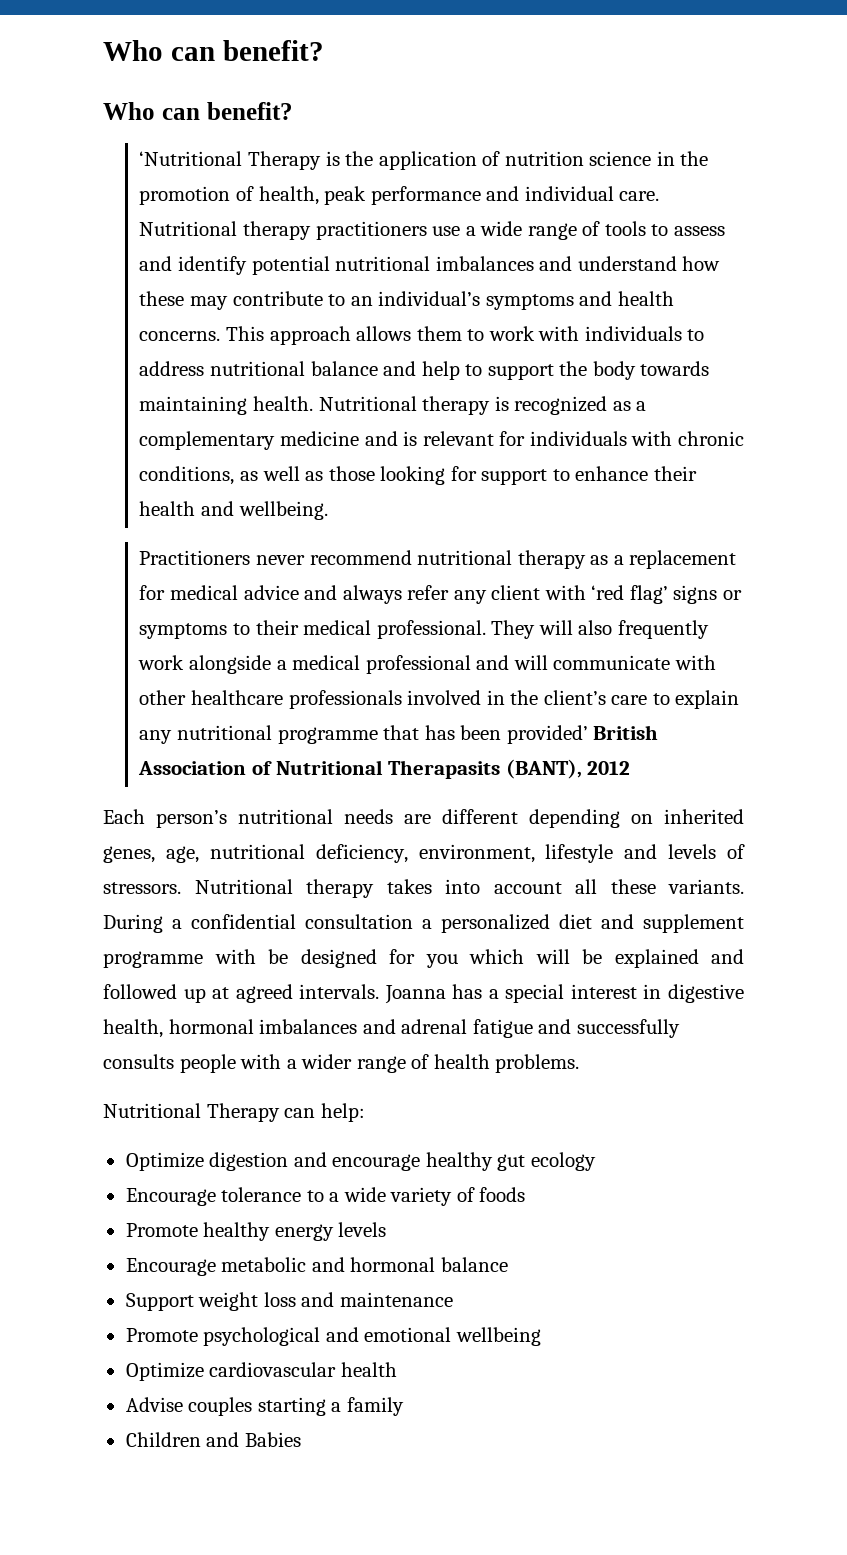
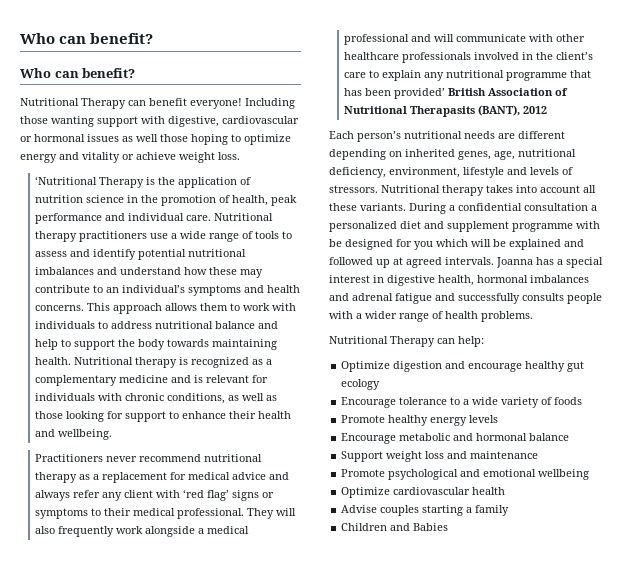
+ Nutritional Therapy can benefit everyone! Including those wanting support with digestive, cardiovascular or hormonal issues as well those hoping to optimize energy and vitality or achieve weight loss.

